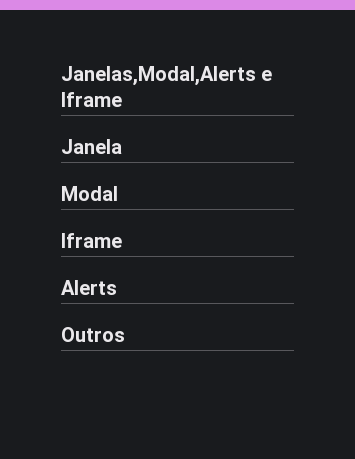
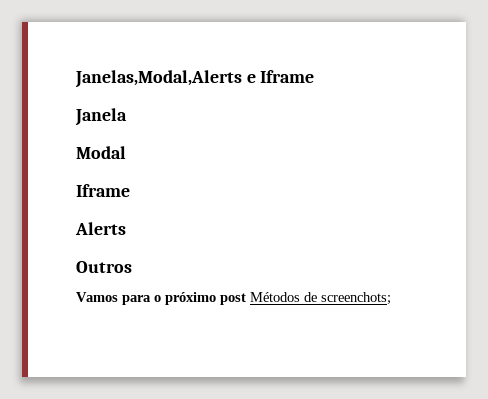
+ Vamos para o próximo post Métodos de screenchots;

